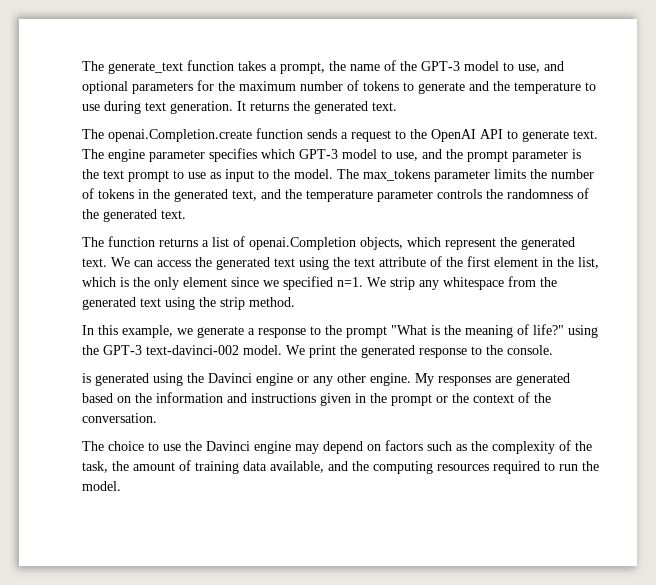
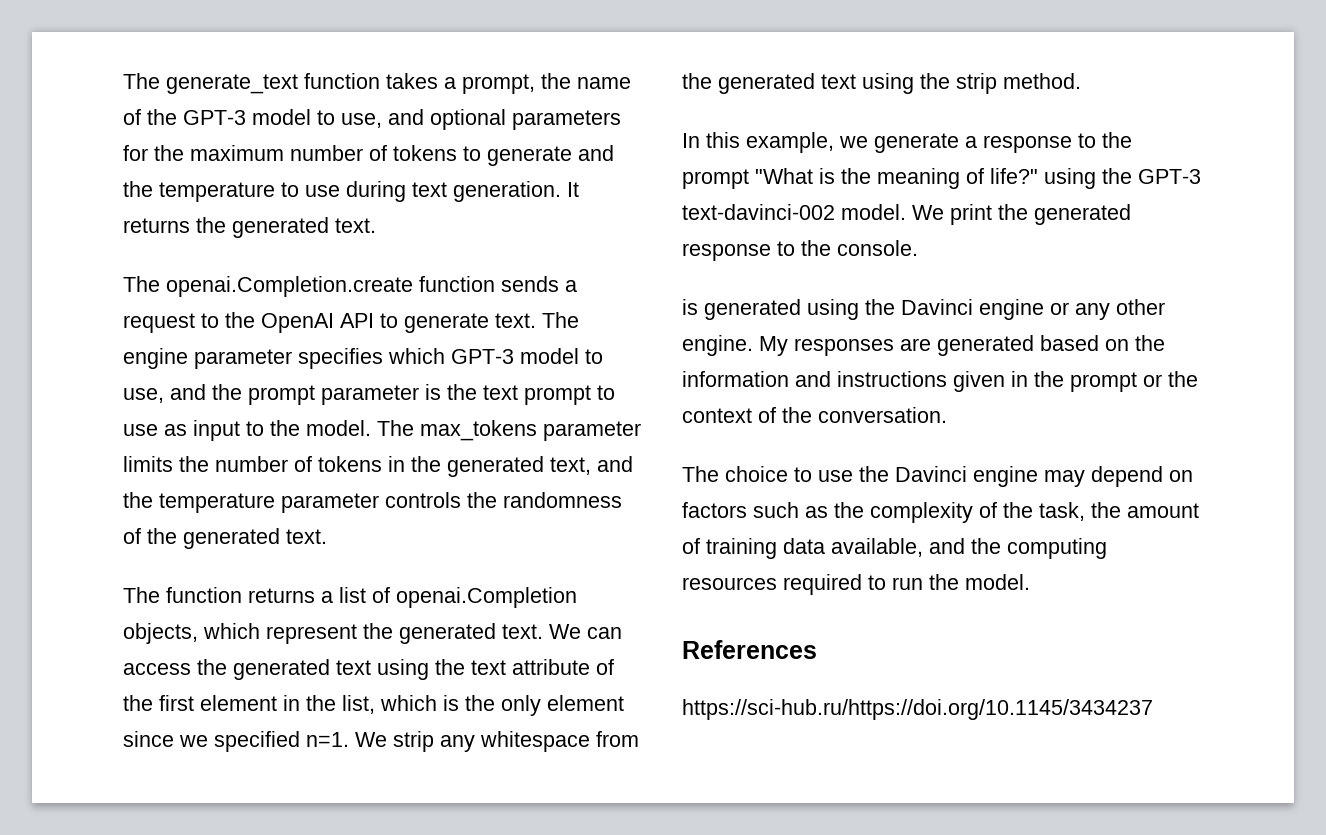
+ References
+ https://sci-hub.ru/https://doi.org/10.1145/3434237

